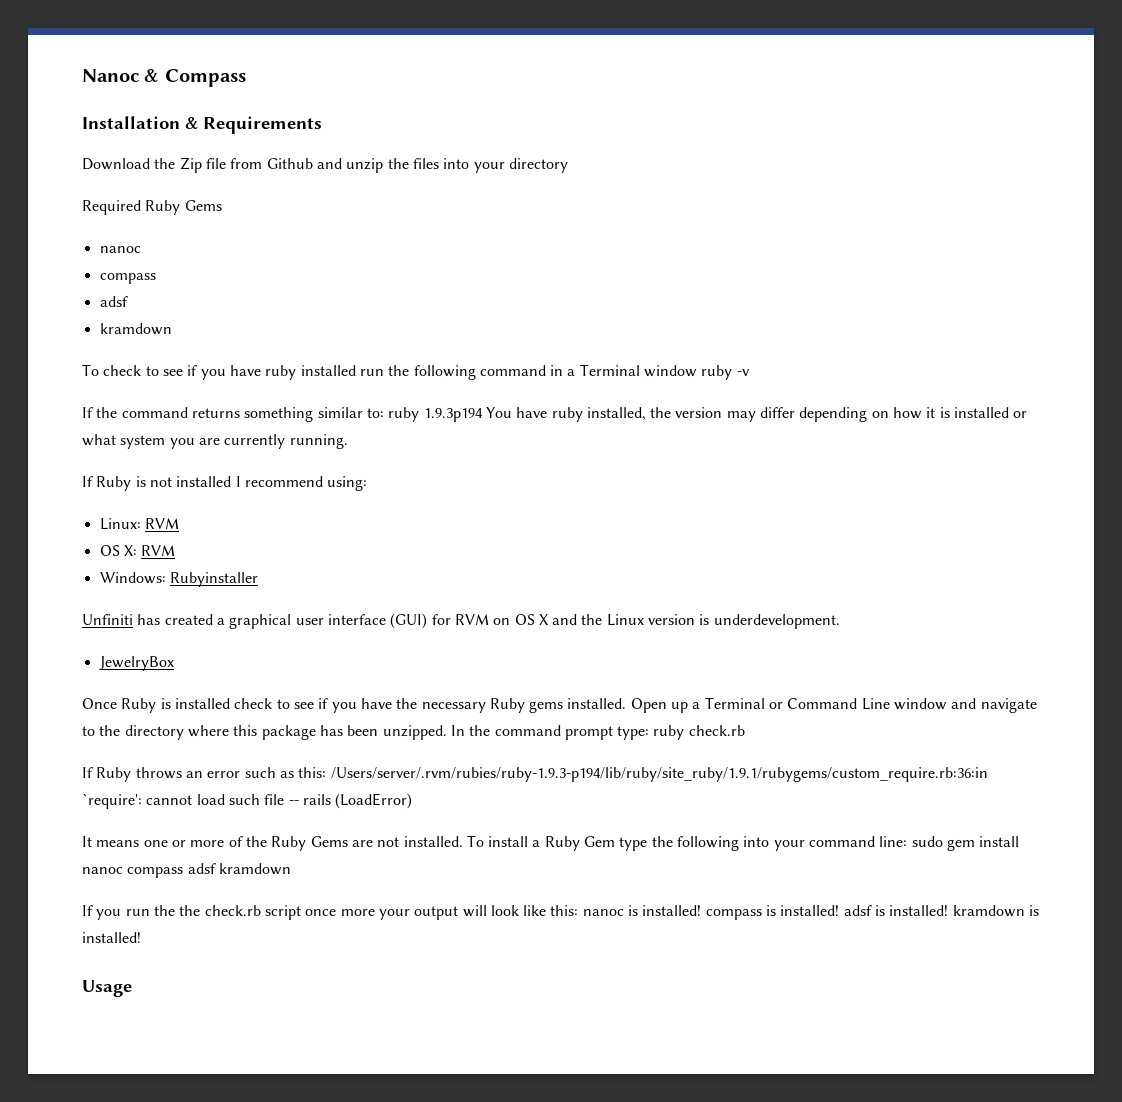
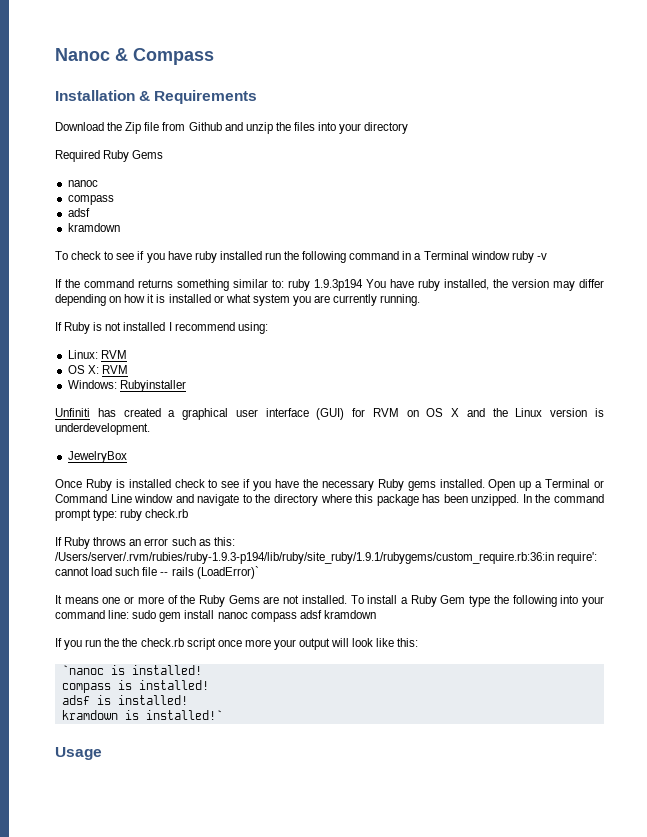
- If Ruby throws an error such as this: /Users/server/.rvm/rubies/ruby-1.9.3-p194/lib/ruby/site_ruby/1.9.1/rubygems/custom_require.rb:36:in `require': cannot load such file -- rails (LoadError)
+ If Ruby throws an error such as this: /Users/server/.rvm/rubies/ruby-1.9.3-p194/lib/ruby/site_ruby/1.9.1/rubygems/custom_require.rb:36:in require': cannot load such file -- rails (LoadError)`
- If you run the the check.rb script once more your output will look like this: nanoc is installed! compass is installed! adsf is installed! kramdown is installed!
+ If you run the the check.rb script once more your output will look like this:
+ `nanoc is installed!
+ compass is installed!
+ adsf is installed!
+ kramdown is installed!`

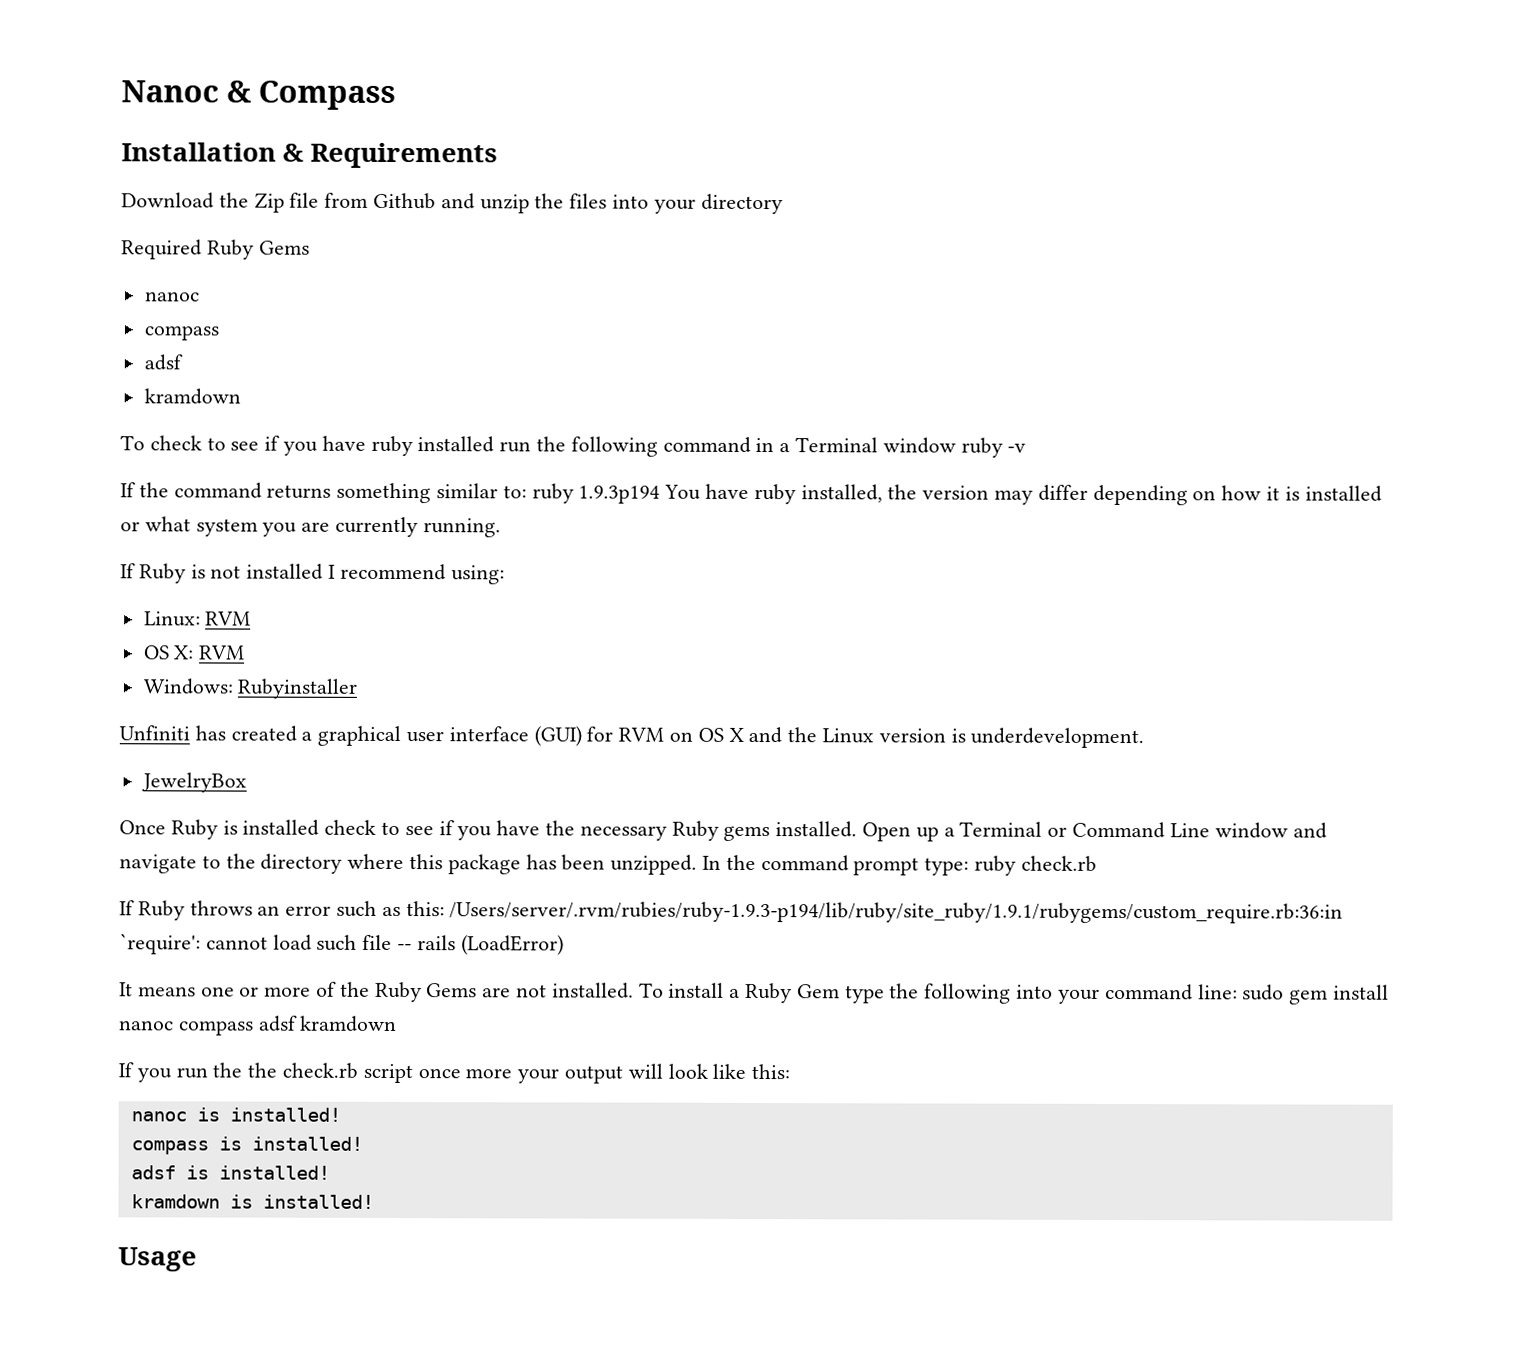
- If Ruby throws an error such as this: /Users/server/.rvm/rubies/ruby-1.9.3-p194/lib/ruby/site_ruby/1.9.1/rubygems/custom_require.rb:36:in require': cannot load such file -- rails (LoadError)`
+ If Ruby throws an error such as this: /Users/server/.rvm/rubies/ruby-1.9.3-p194/lib/ruby/site_ruby/1.9.1/rubygems/custom_require.rb:36:in `require': cannot load such file -- rails (LoadError)
- `nanoc is installed!
+ nanoc is installed!
- kramdown is installed!`
+ kramdown is installed!

